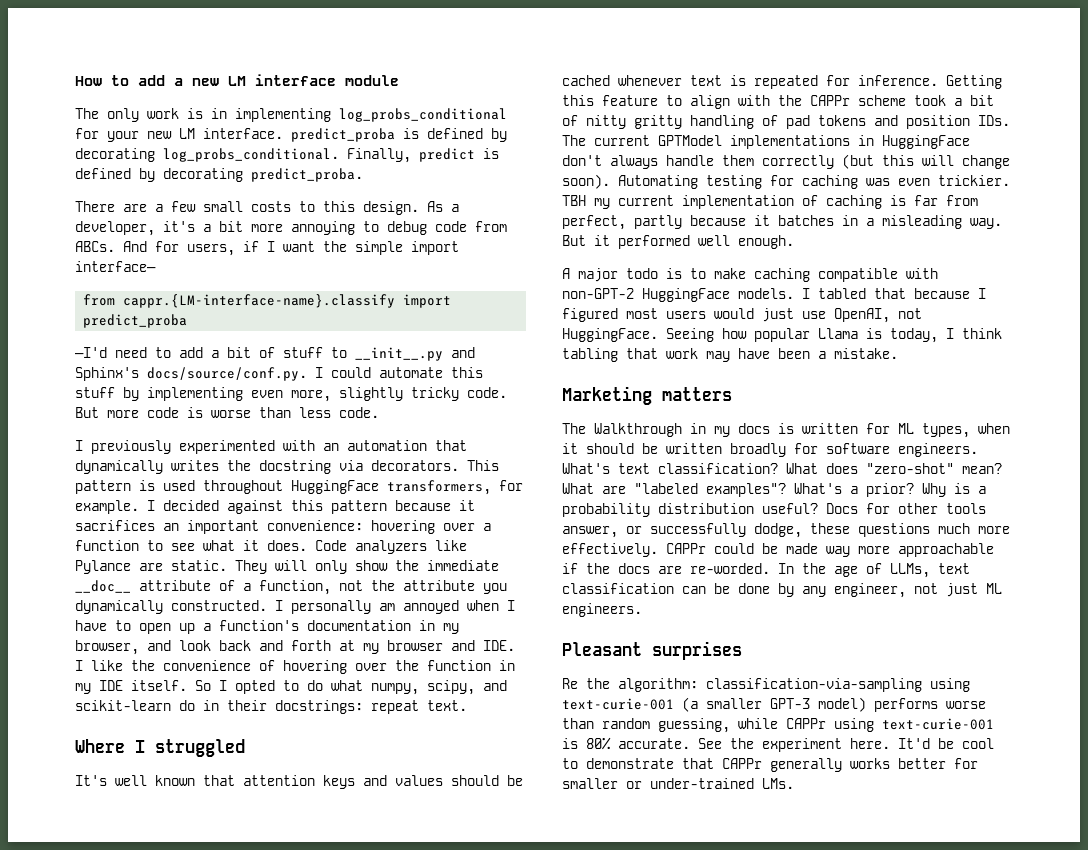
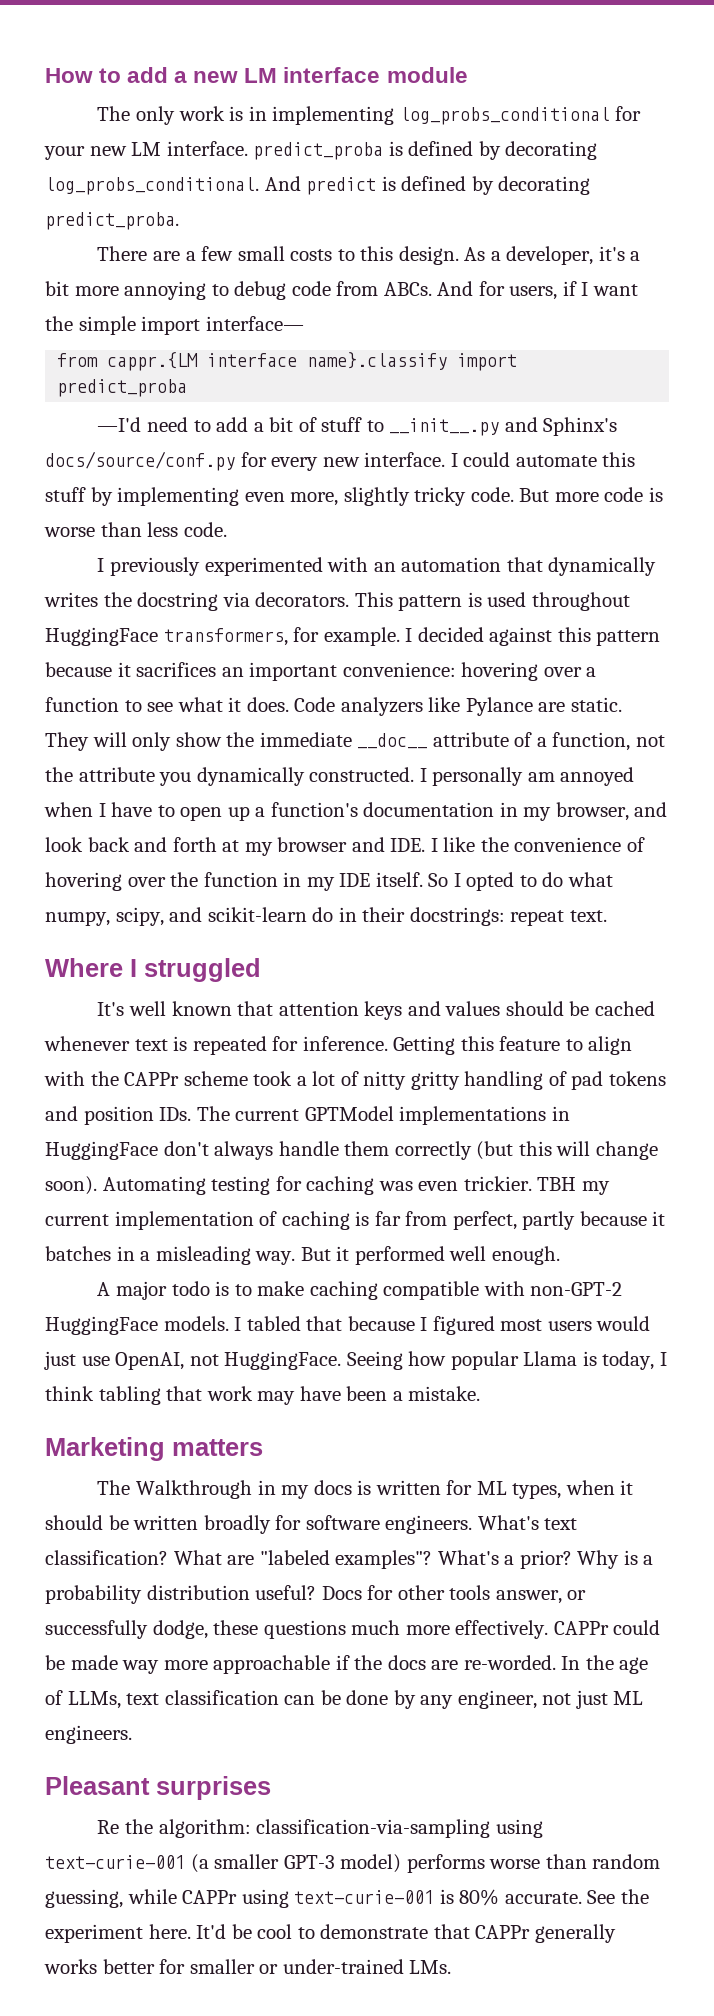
- Finally, predict is defined by decorating predict_proba.
+ And predict is defined by decorating predict_proba.
- from cappr.{LM-interface-name}.classify import predict_proba
+ from cappr.{LM interface name}.classify import predict_proba
- —I'd need to add a bit of stuff to __init__.py and Sphinx's docs/source/conf.py. I could automate this stuff by implementing even more, slightly tricky code.
+ —I'd need to add a bit of stuff to __init__.py and Sphinx's docs/source/conf.py for every new interface. I could automate this stuff by implementing even more, slightly tricky code.
- Getting this feature to align with the CAPPr scheme took a bit of nitty gritty handling of pad tokens and position IDs. The current GPTModel implementations in HuggingFace don't always handle them correctly (but this will change soon).
+ Getting this feature to align with the CAPPr scheme took a lot of nitty gritty handling of pad tokens and position IDs. The current GPTModel implementations in HuggingFace don't always handle them correctly (but this will change soon).
- What does "zero-shot" mean? What are "labeled examples"?
+ What are "labeled examples"?

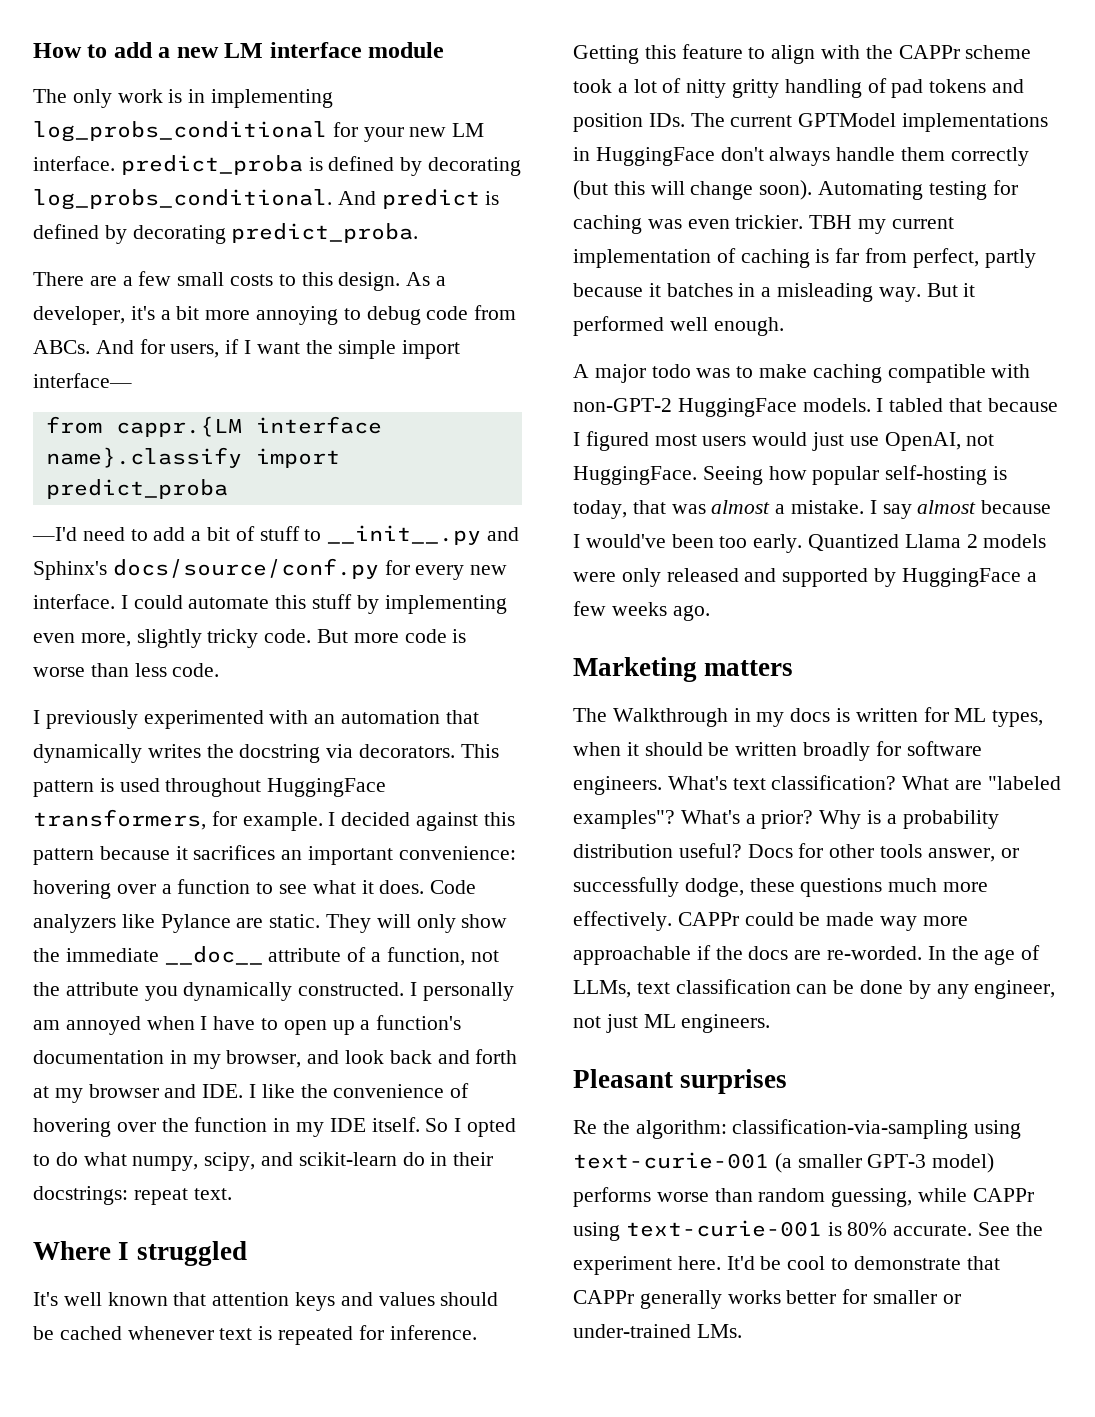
- A major todo is to make caching compatible with non-GPT-2 HuggingFace models.
+ A major todo was to make caching compatible with non-GPT-2 HuggingFace models.
- Seeing how popular Llama is today, I think tabling that work may have been a mistake.
+ Seeing how popular self-hosting is today, that was almost a mistake. I say almost because I would've been too early. Quantized Llama 2 models were only released and supported by HuggingFace a few weeks ago.

